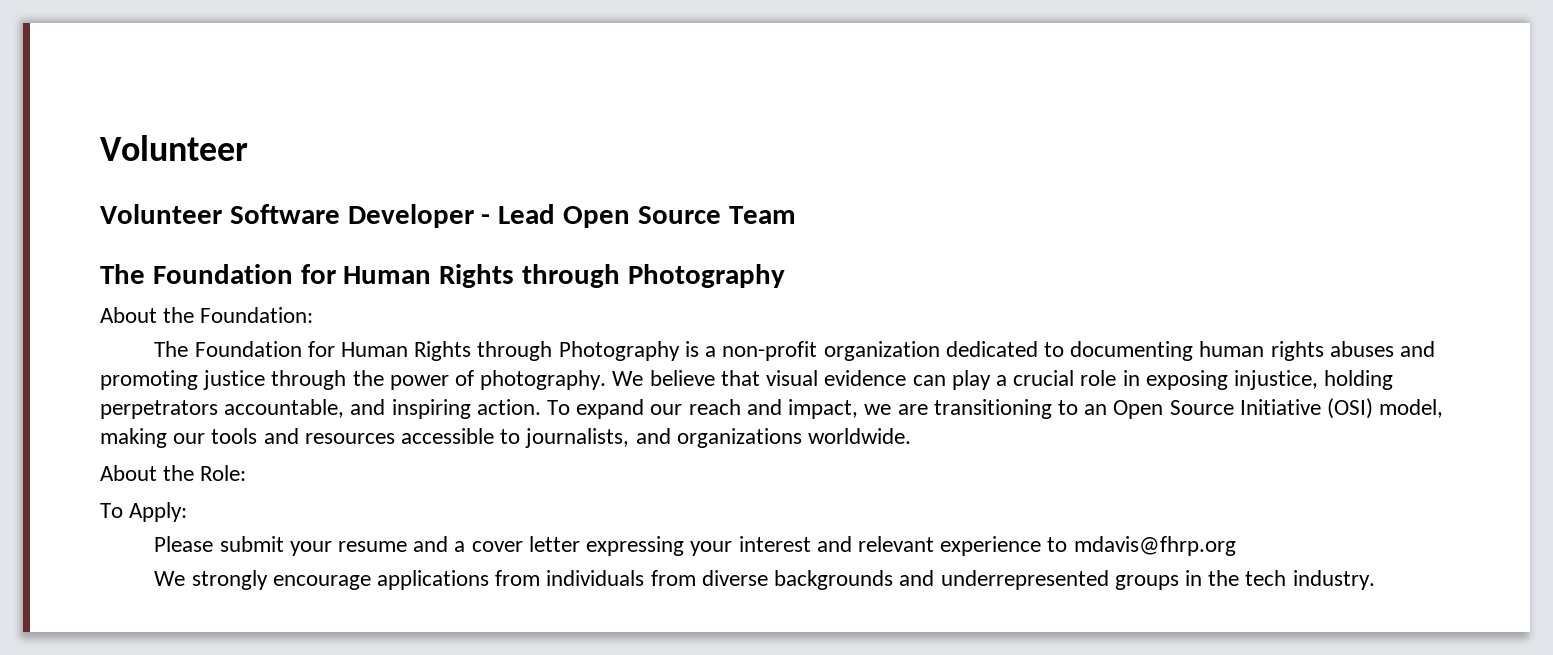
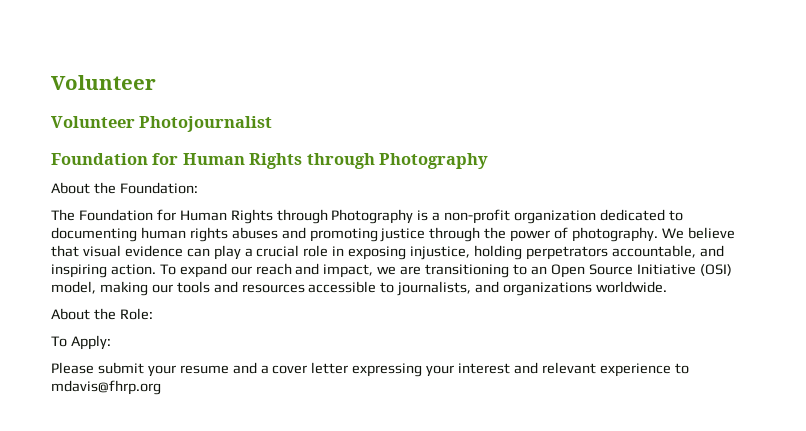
- Volunteer Software Developer - Lead Open Source Team
- The Foundation for Human Rights through Photography
+ Volunteer Photojournalist
+ Foundation for Human Rights through Photography
- We strongly encourage applications from individuals from diverse backgrounds and underrepresented groups in the tech industry.

